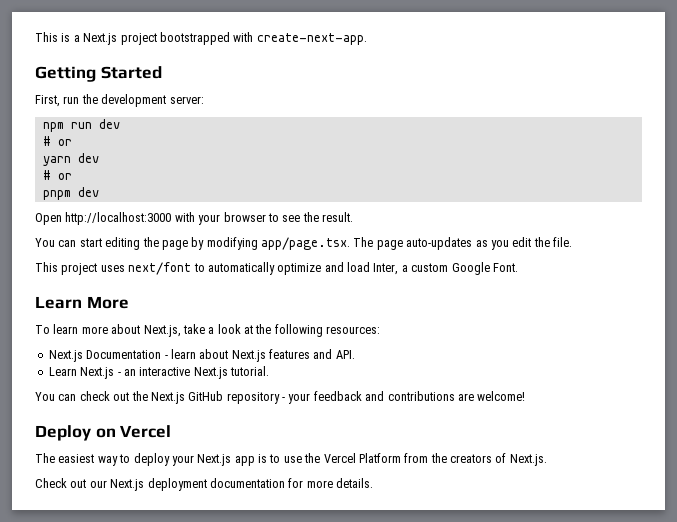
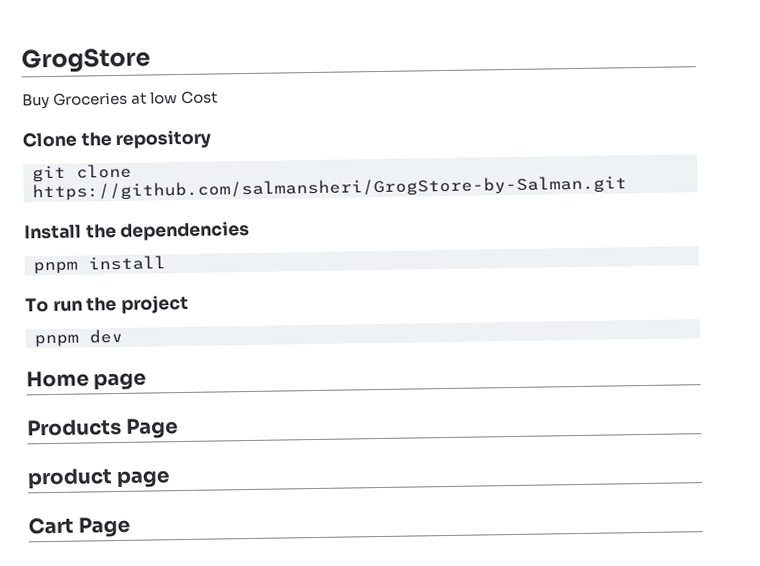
- This is a Next.js project bootstrapped with create-next-app.
- Getting Started
- First, run the development server:
- npm run dev
- # or
- yarn dev
- # or
+ GrogStore
+ Buy Groceries at low Cost
+ Clone the repository
+ git clone https://github.com/salmansheri/GrogStore-by-Salman.git
+ Install the dependencies
+ pnpm install
+ To run the project
  pnpm dev
- Open http://localhost:3000 with your browser to see the result.
- You can start editing the page by modifying app/page.tsx. The page auto-updates as you edit the file.
- This project uses next/font to automatically optimize and load Inter, a custom Google Font.
- Learn More
- To learn more about Next.js, take a look at the following resources:
- Next.js Documentation - learn about Next.js features and API.
- Learn Next.js - an interactive Next.js tutorial.
- You can check out the Next.js GitHub repository - your feedback and contributions are welcome!
- Deploy on Vercel
- The easiest way to deploy your Next.js app is to use the Vercel Platform from the creators of Next.js.
- Check out our Next.js deployment documentation for more details.
+ Home page
+ Products Page
+ product page
+ Cart Page

